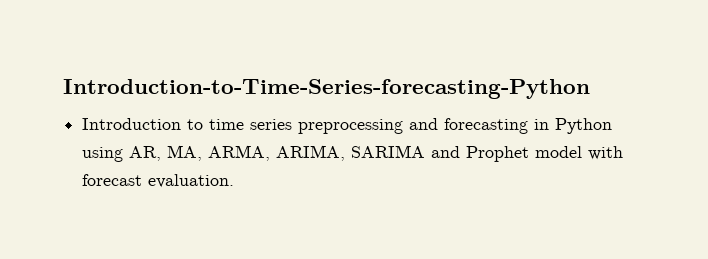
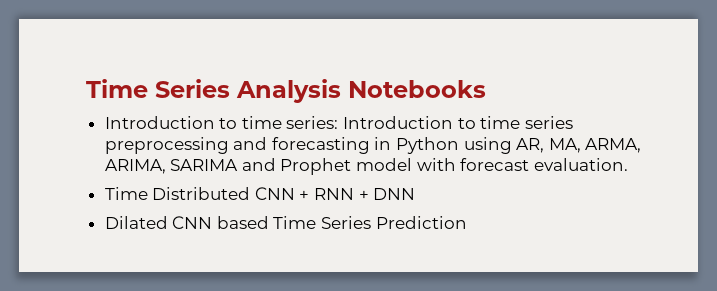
- Introduction-to-Time-Series-forecasting-Python
- Introduction to time series preprocessing and forecasting in Python using AR, MA, ARMA, ARIMA, SARIMA and Prophet model with forecast evaluation.
+ Time Series Analysis Notebooks
+ Introduction to time series: Introduction to time series preprocessing and forecasting in Python using AR, MA, ARMA, ARIMA, SARIMA and Prophet model with forecast evaluation.
+ Time Distributed CNN + RNN + DNN
+ Dilated CNN based Time Series Prediction

